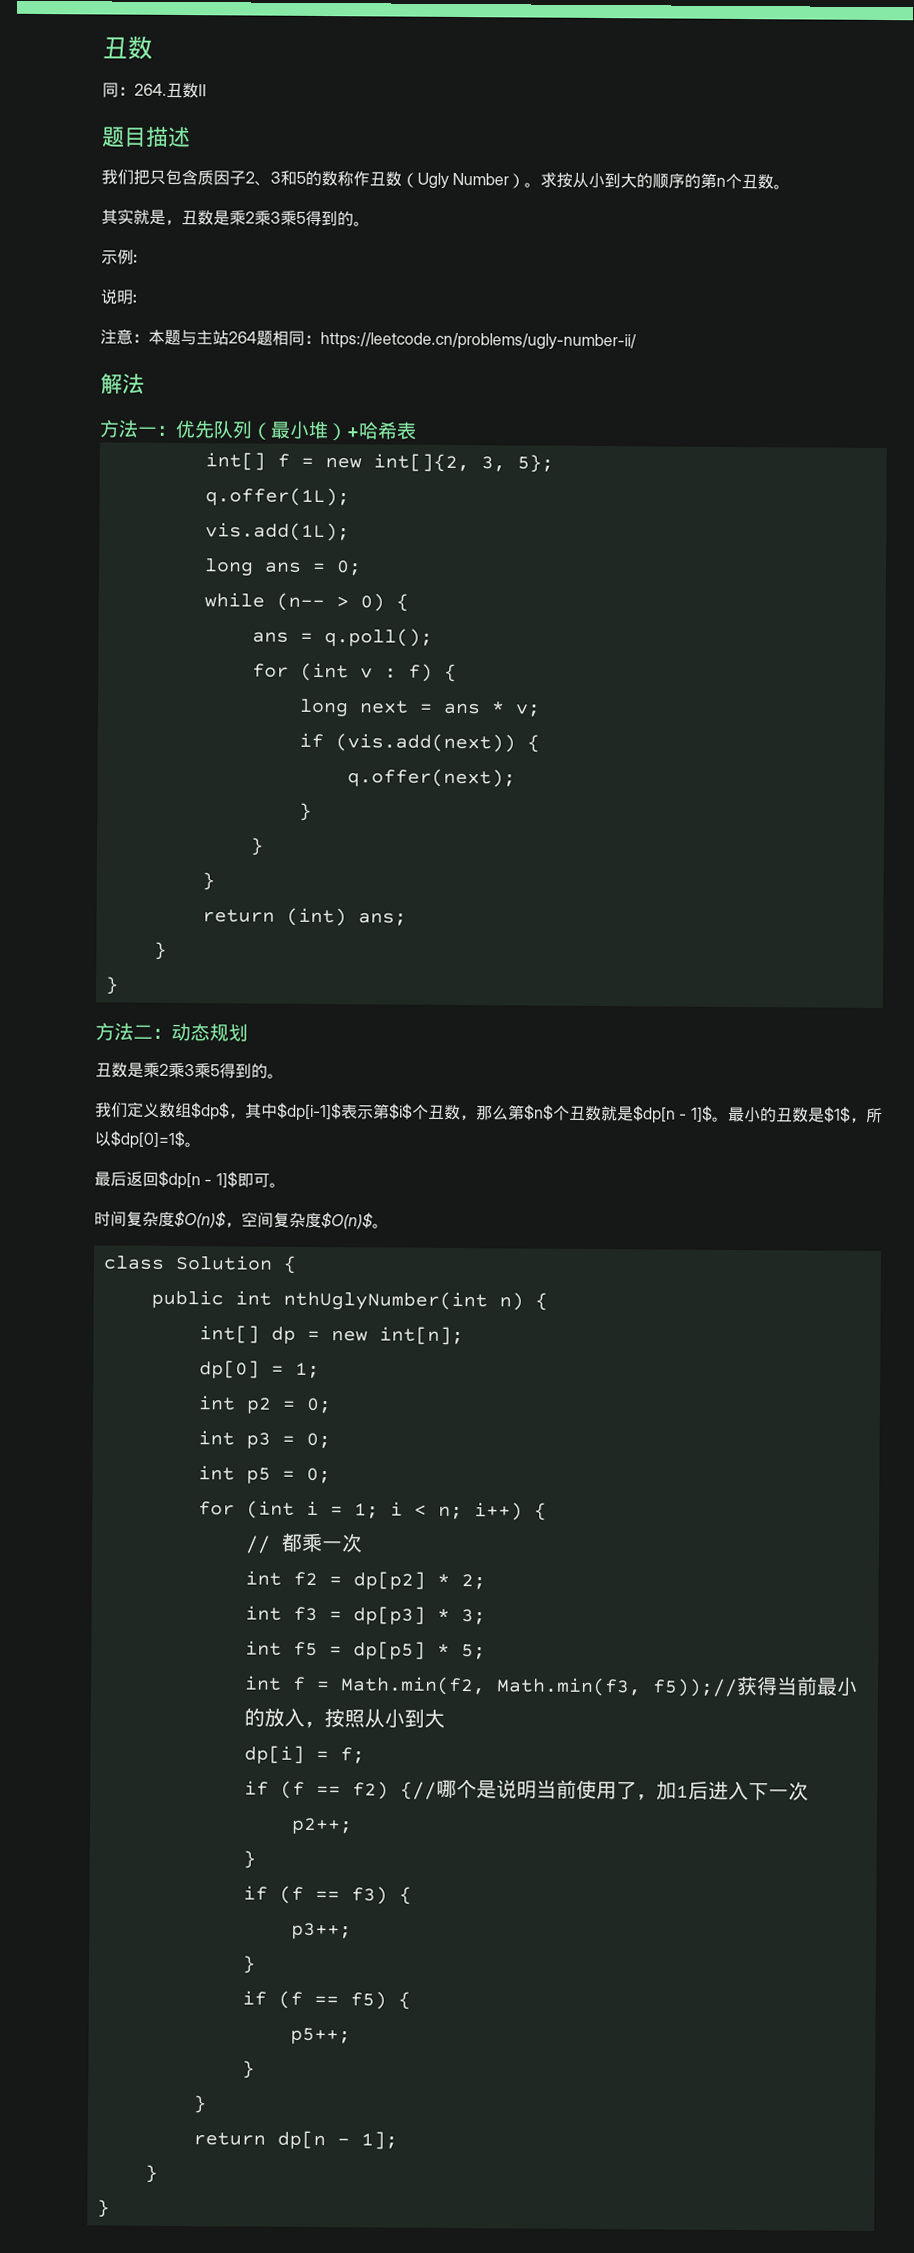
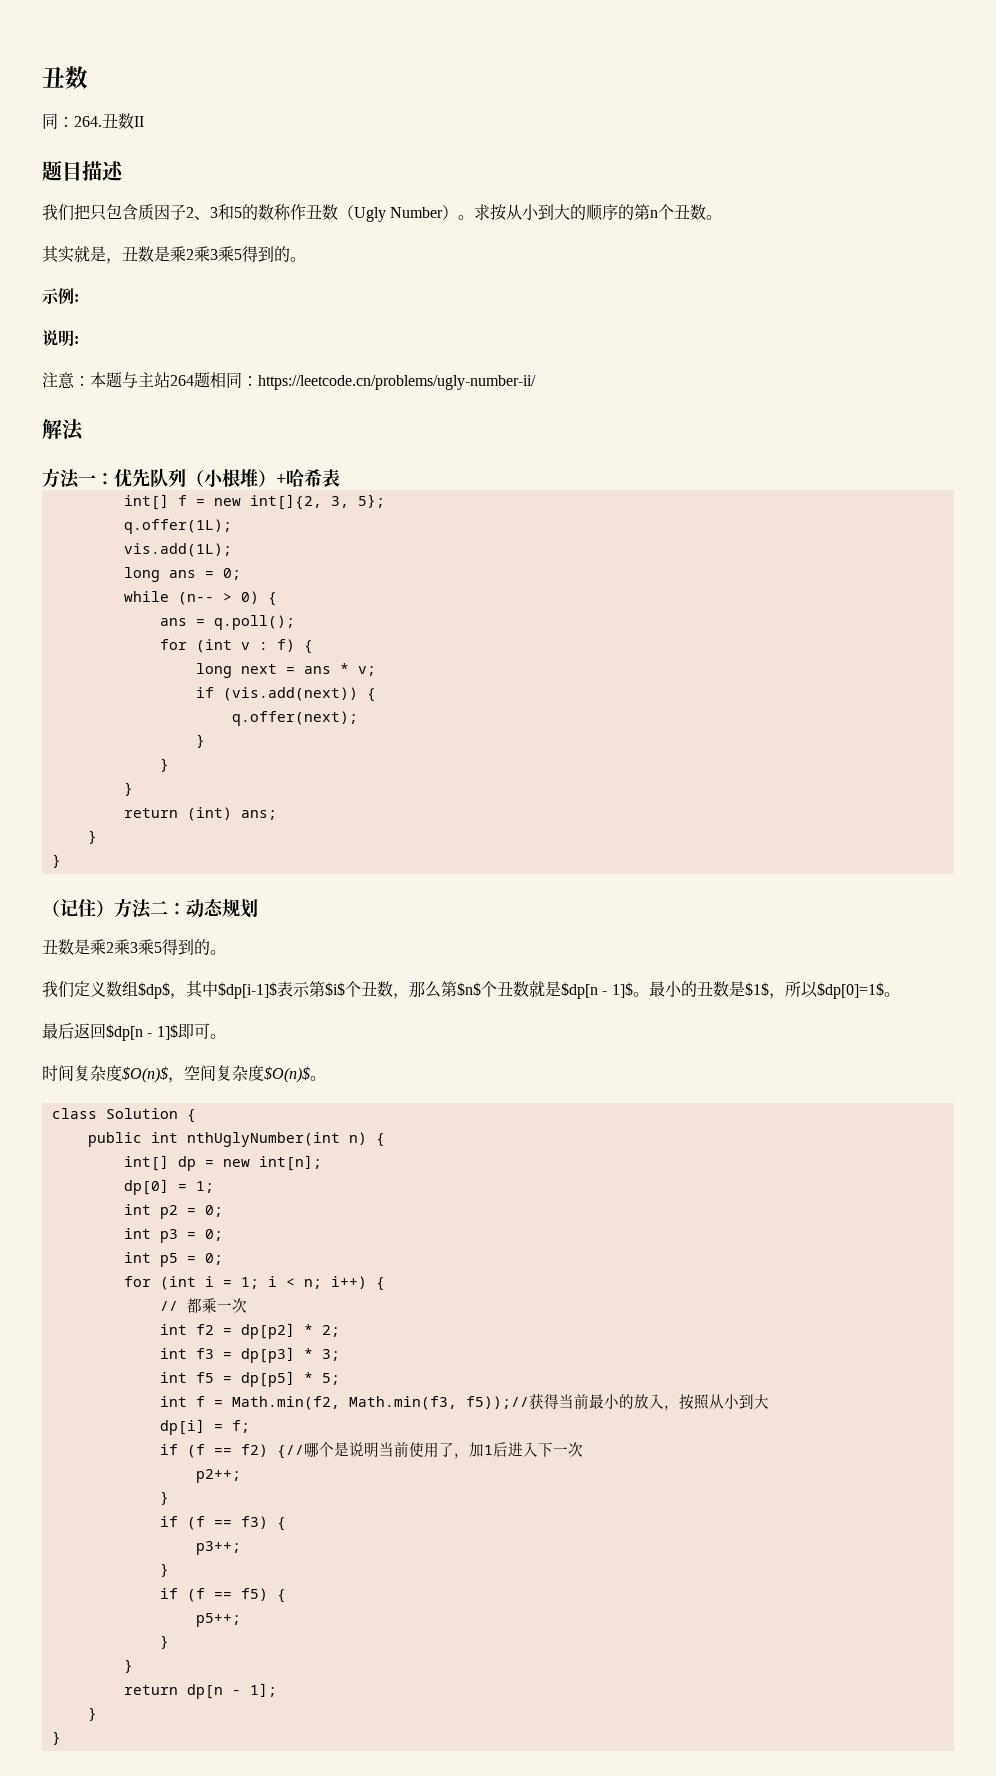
- 方法一：优先队列（最小堆）+哈希表
+ 方法一：优先队列（小根堆）+哈希表
- 方法二：动态规划
+ （记住）方法二：动态规划

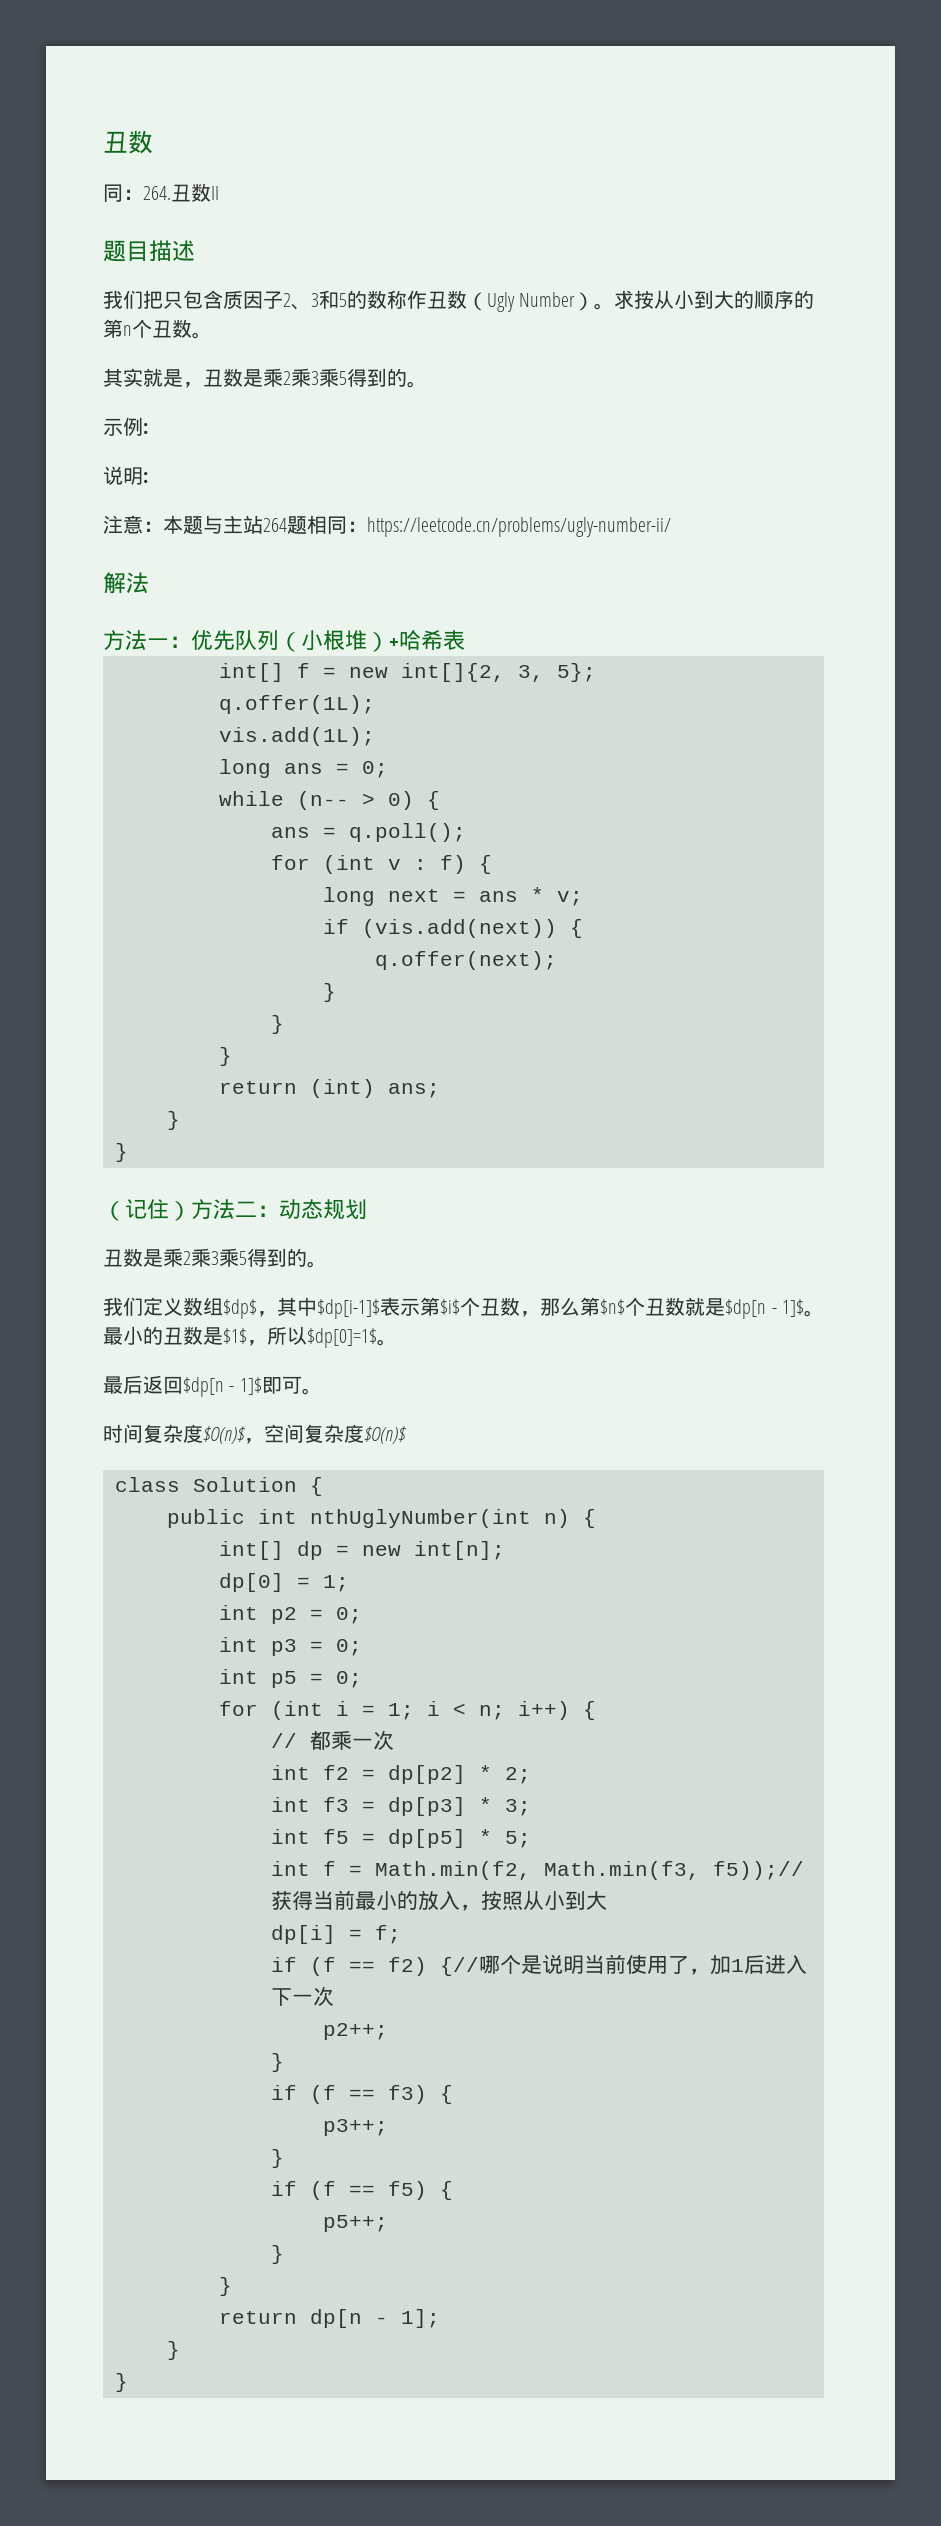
- 时间复杂度$O(n)$，空间复杂度$O(n)$。
+ 时间复杂度$O(n)$，空间复杂度$O(n)$

